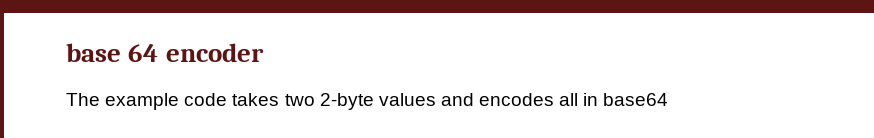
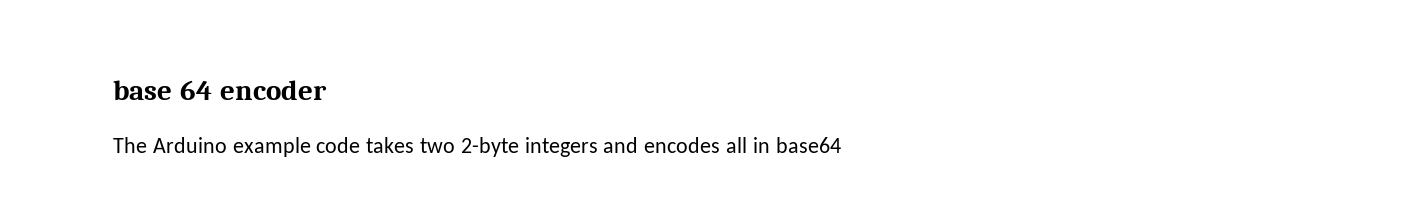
- The example code takes two 2-byte values and encodes all in base64
+ The Arduino example code takes two 2-byte integers and encodes all in base64

